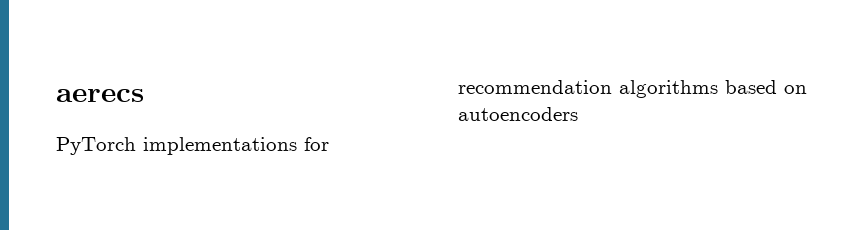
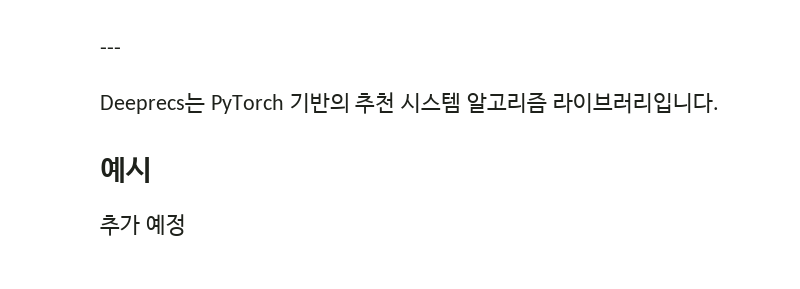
- aerecs
- PyTorch implementations for recommendation algorithms based on autoencoders
+ ---
+ Deeprecs는 PyTorch 기반의 추천 시스템 알고리즘 라이브러리입니다.
+ 예시
+ 추가 예정

